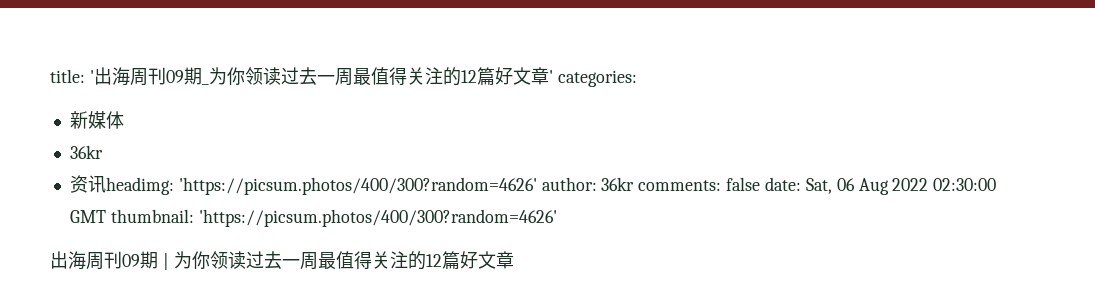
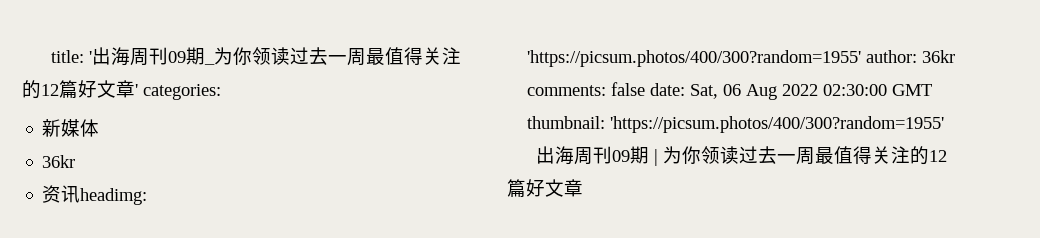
- 资讯headimg: 'https://picsum.photos/400/300?random=4626' author: 36kr comments: false date: Sat, 06 Aug 2022 02:30:00 GMT thumbnail: 'https://picsum.photos/400/300?random=4626'
+ 资讯headimg: 'https://picsum.photos/400/300?random=1955' author: 36kr comments: false date: Sat, 06 Aug 2022 02:30:00 GMT thumbnail: 'https://picsum.photos/400/300?random=1955'

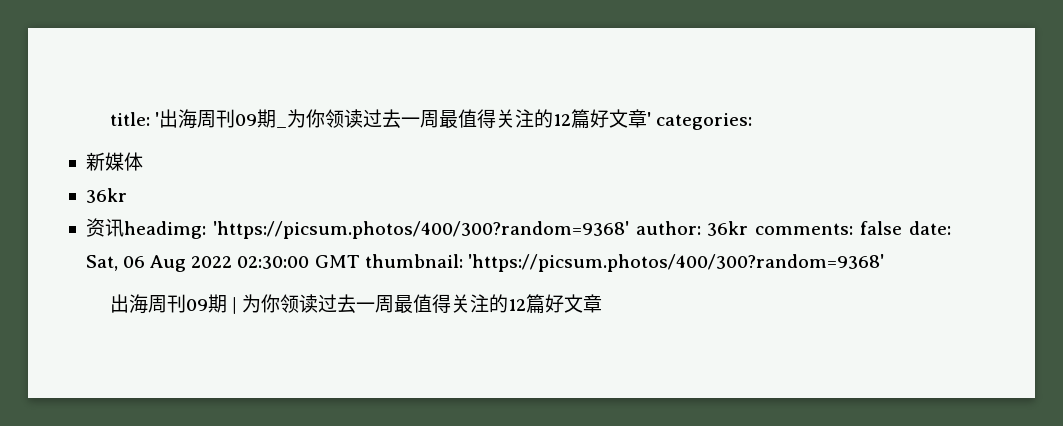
- 资讯headimg: 'https://picsum.photos/400/300?random=1955' author: 36kr comments: false date: Sat, 06 Aug 2022 02:30:00 GMT thumbnail: 'https://picsum.photos/400/300?random=1955'
+ 资讯headimg: 'https://picsum.photos/400/300?random=9368' author: 36kr comments: false date: Sat, 06 Aug 2022 02:30:00 GMT thumbnail: 'https://picsum.photos/400/300?random=9368'

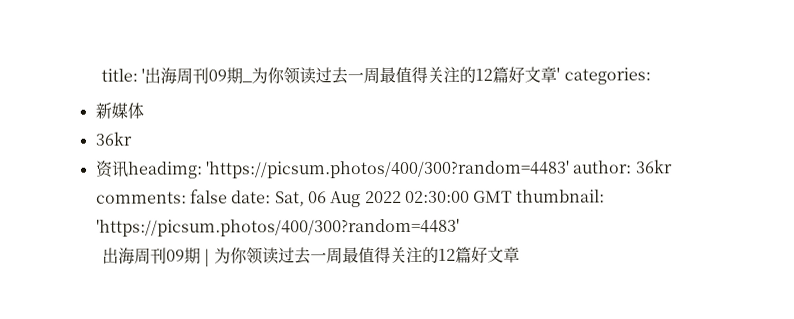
- 资讯headimg: 'https://picsum.photos/400/300?random=9368' author: 36kr comments: false date: Sat, 06 Aug 2022 02:30:00 GMT thumbnail: 'https://picsum.photos/400/300?random=9368'
+ 资讯headimg: 'https://picsum.photos/400/300?random=4483' author: 36kr comments: false date: Sat, 06 Aug 2022 02:30:00 GMT thumbnail: 'https://picsum.photos/400/300?random=4483'

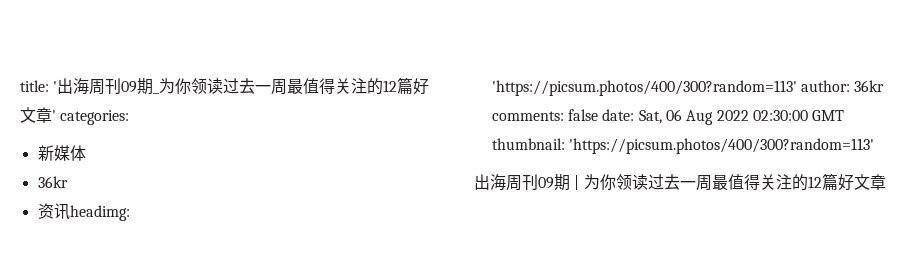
- 资讯headimg: 'https://picsum.photos/400/300?random=4483' author: 36kr comments: false date: Sat, 06 Aug 2022 02:30:00 GMT thumbnail: 'https://picsum.photos/400/300?random=4483'
+ 资讯headimg: 'https://picsum.photos/400/300?random=113' author: 36kr comments: false date: Sat, 06 Aug 2022 02:30:00 GMT thumbnail: 'https://picsum.photos/400/300?random=113'

